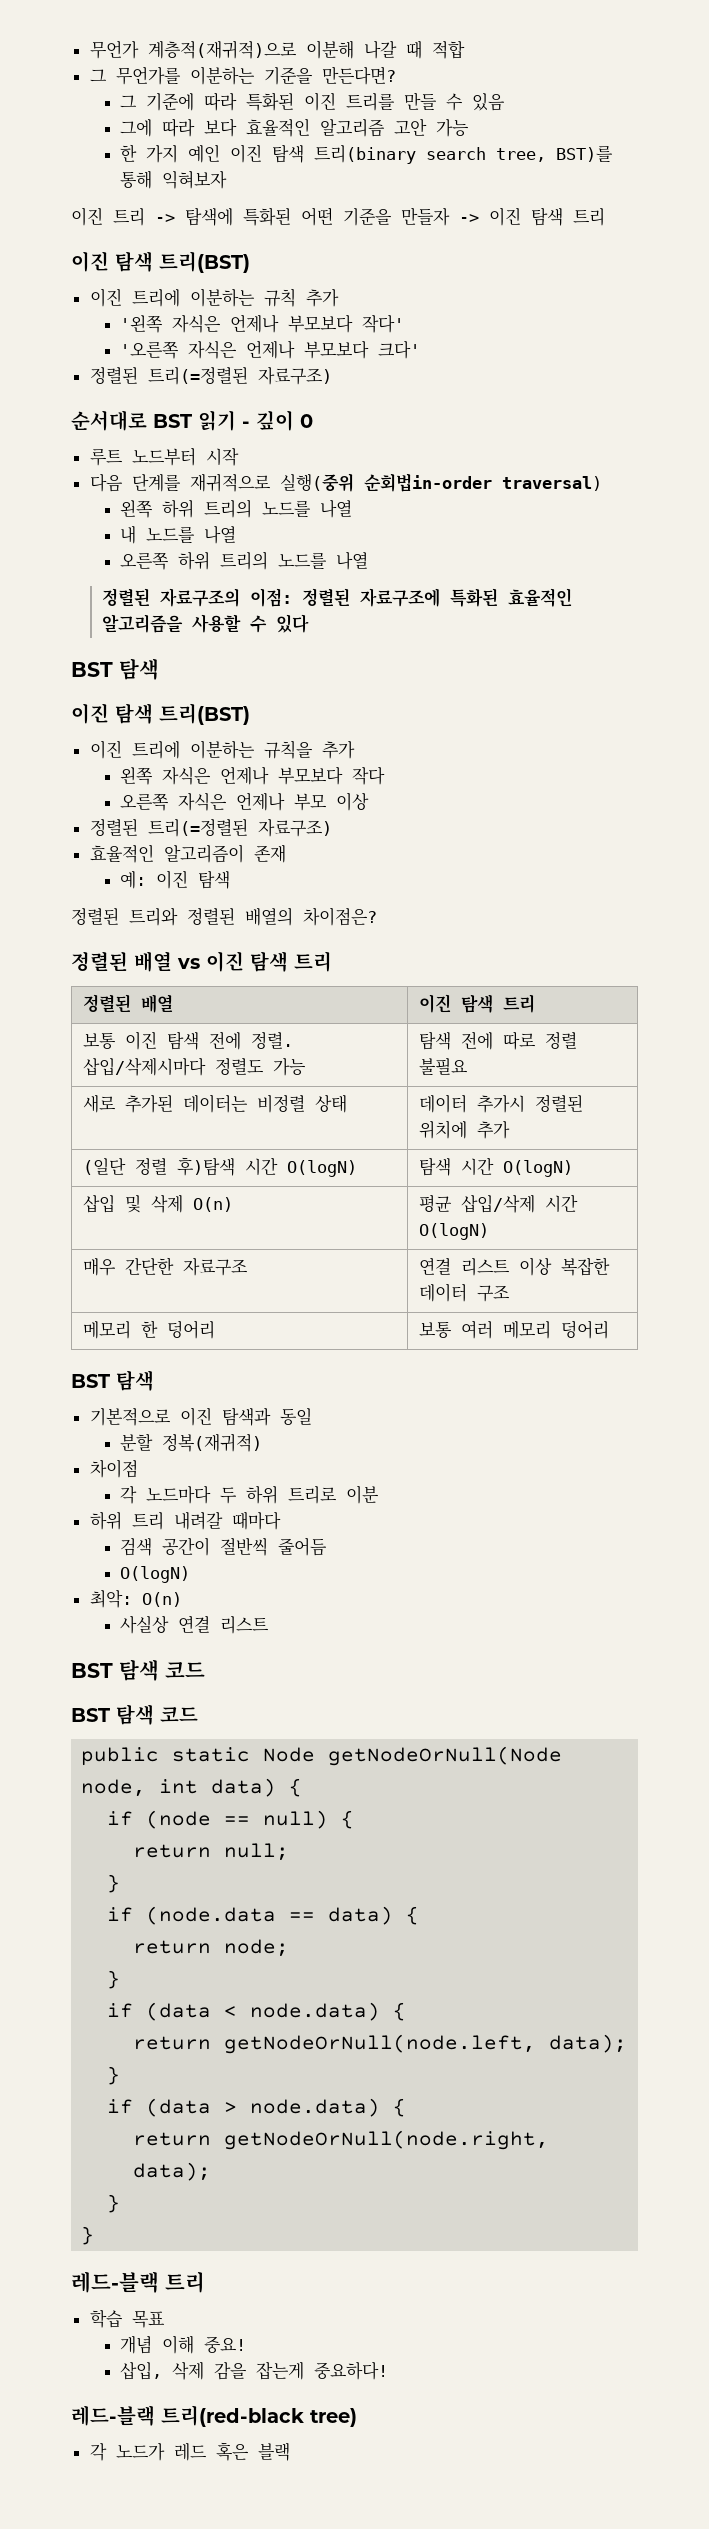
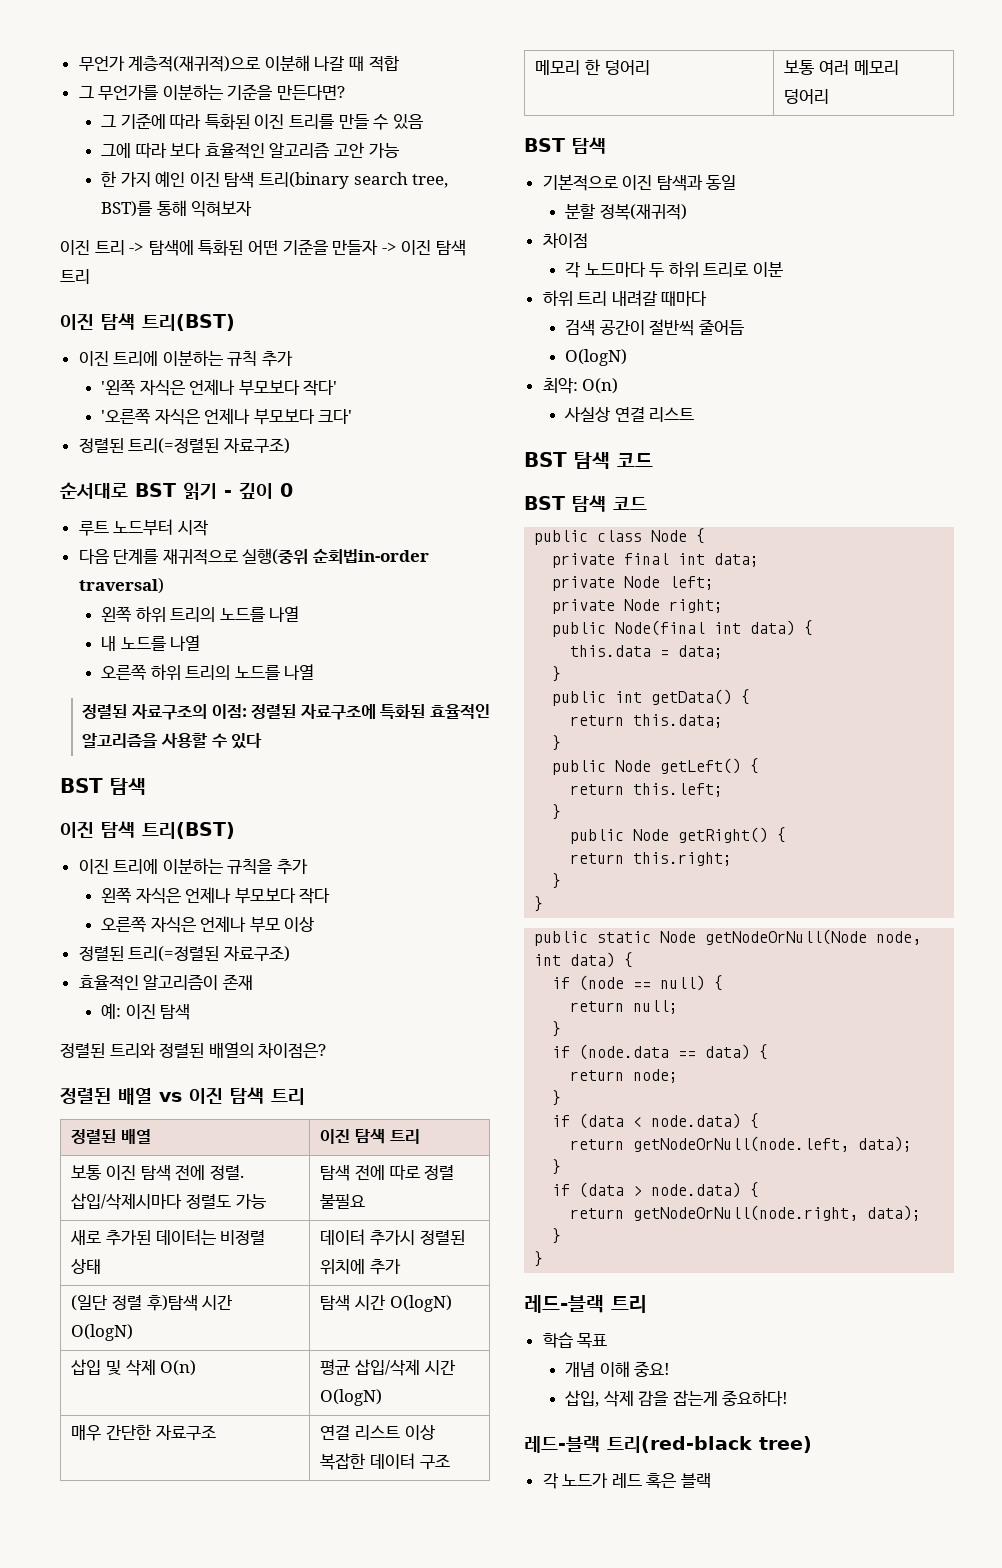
+ public class Node {
+ private final int data;
+ private Node left;
+ private Node right;
+ public Node(final int data) {
+ this.data = data;
+ }
+ public int getData() {
+ return this.data;
+ }
+ public Node getLeft() {
+ return this.left;
+ }
+ public Node getRight() {
+ return this.right;
+ }
+ }

